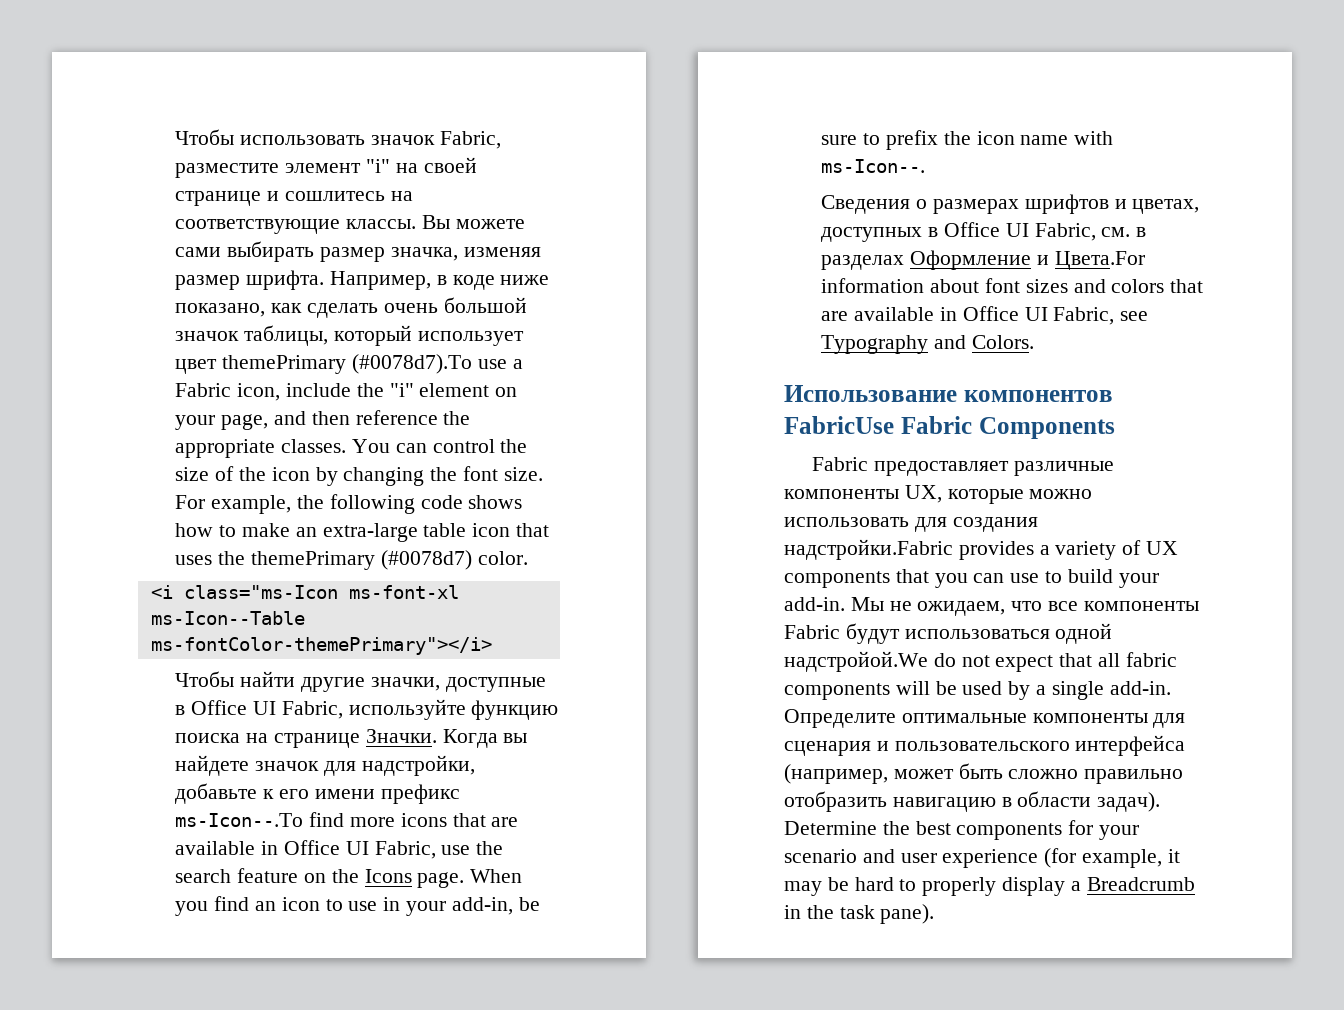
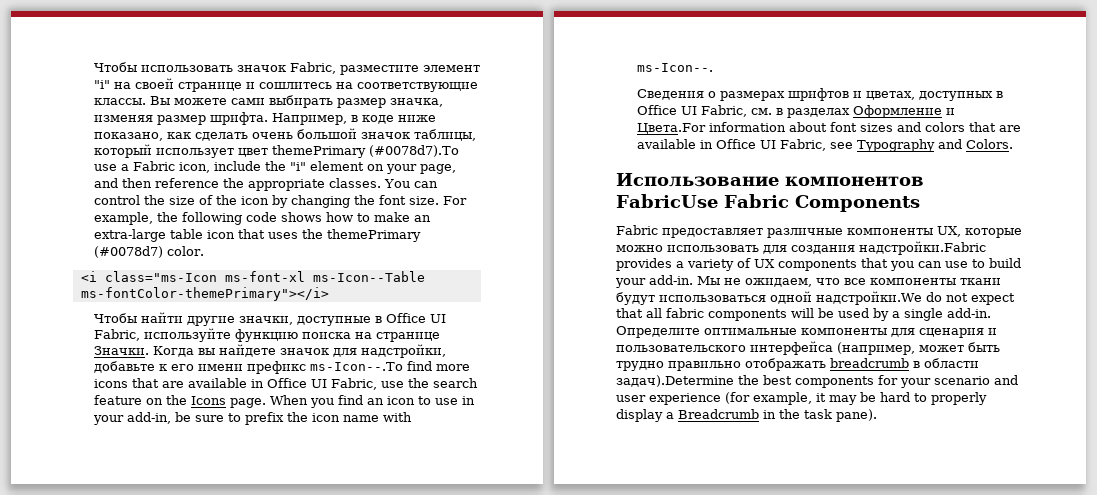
- Мы не ожидаем, что все компоненты Fabric будут использоваться одной надстройой.We do not expect that all fabric components will be used by a single add-in.
+ Мы не ожидаем, что все компоненты ткани будут использоваться одной надстройки.We do not expect that all fabric components will be used by a single add-in.
- Определите оптимальные компоненты для сценария и пользовательского интерфейса (например, может быть сложно правильно отобразить навигацию в области задач). Determine the best components for your scenario and user experience (for example, it may be hard to properly display a Breadcrumb in the task pane).
+ Определите оптимальные компоненты для сценария и пользовательского интерфейса (например, может быть трудно правильно отображать breadcrumb в области задач).Determine the best components for your scenario and user experience (for example, it may be hard to properly display a Breadcrumb in the task pane).

